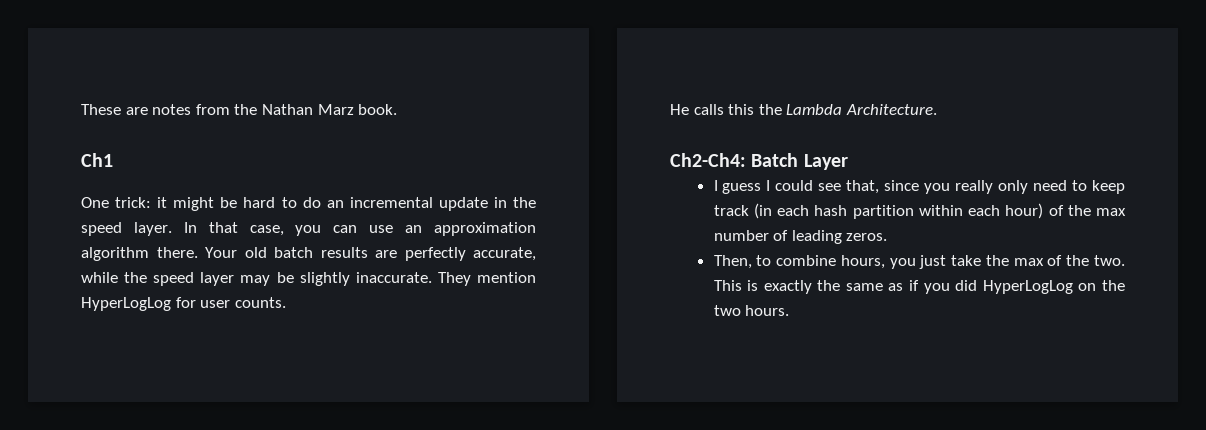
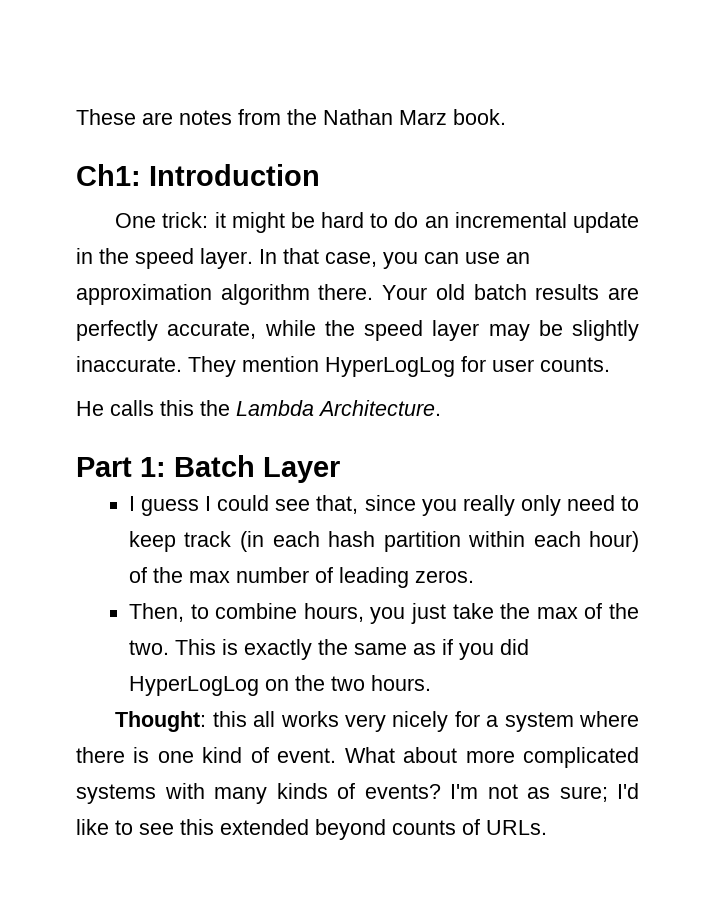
- Ch1
+ Ch1: Introduction
- Ch2-Ch4: Batch Layer
+ Part 1: Batch Layer
+ Thought: this all works very nicely for a system where there is one kind of event. What about more complicated systems with many kinds of events? I'm not as sure; I'd like to see this extended beyond counts of URLs.

